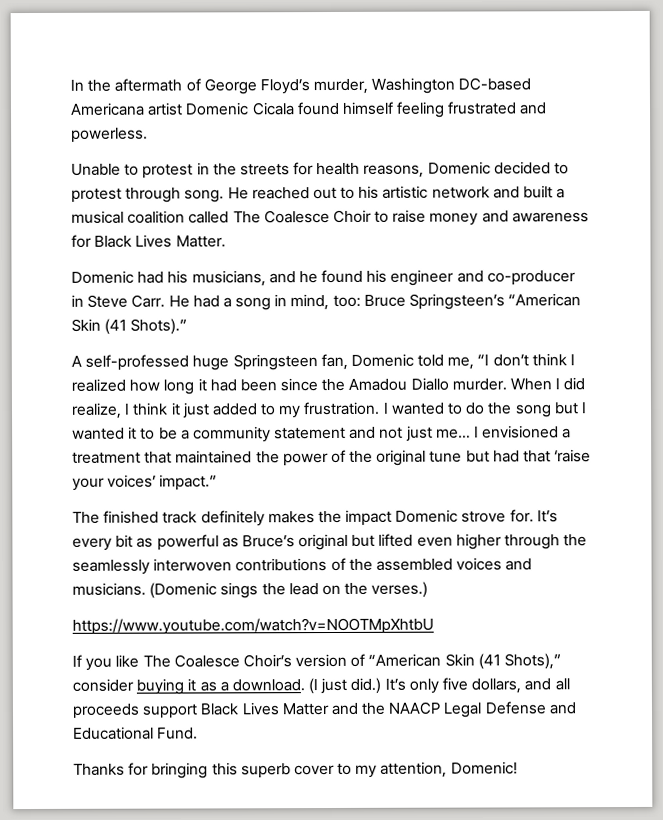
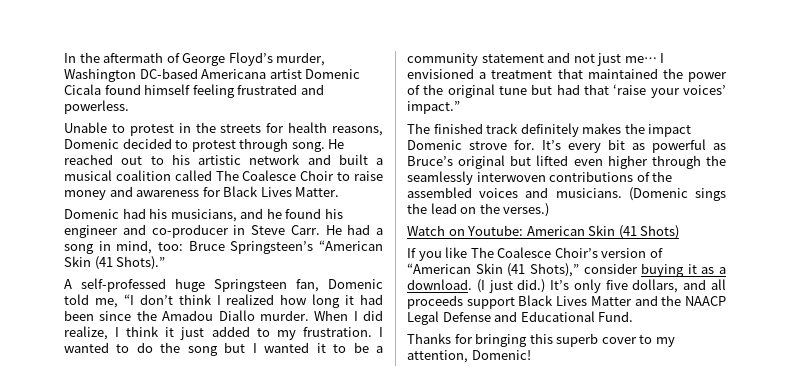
- https://www.youtube.com/watch?v=NOOTMpXhtbU
+ Watch on Youtube: American Skin (41 Shots)

